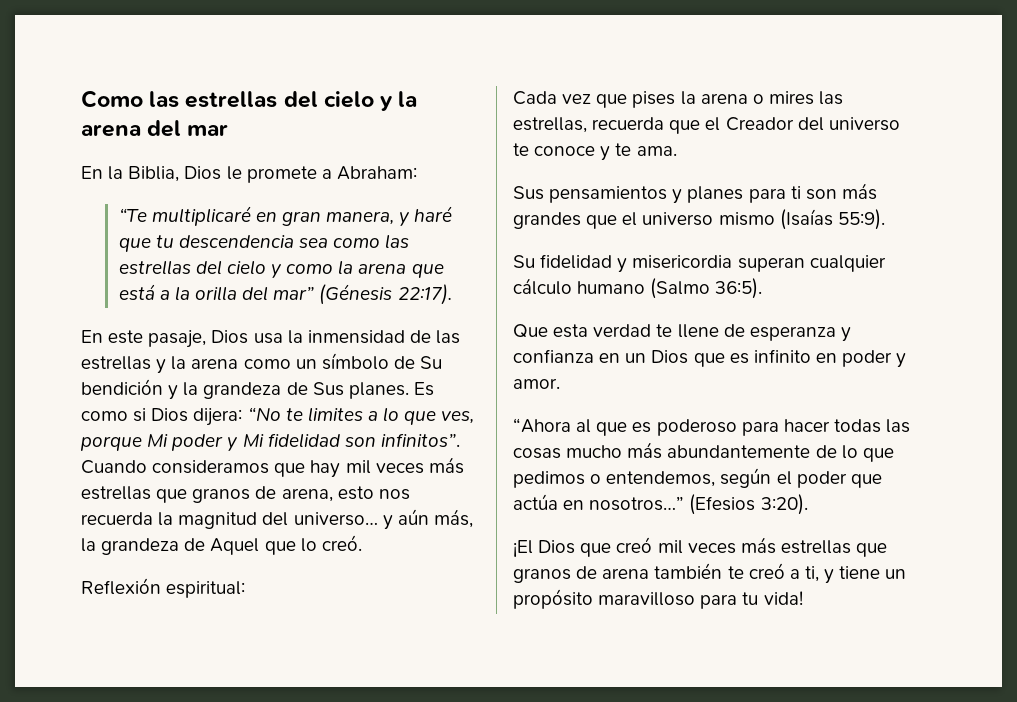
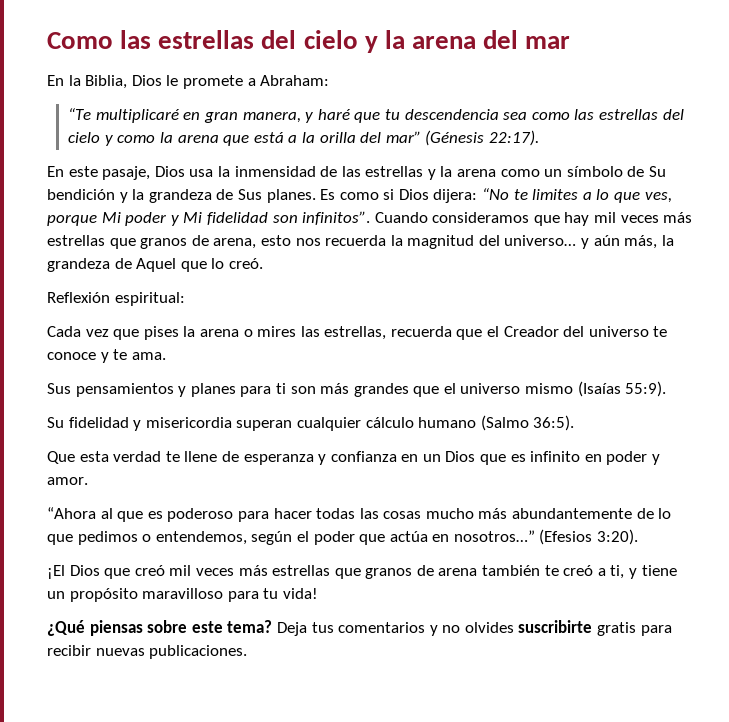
+ ¿Qué piensas sobre este tema? Deja tus comentarios y no olvides suscribirte gratis para recibir nuevas publicaciones.

